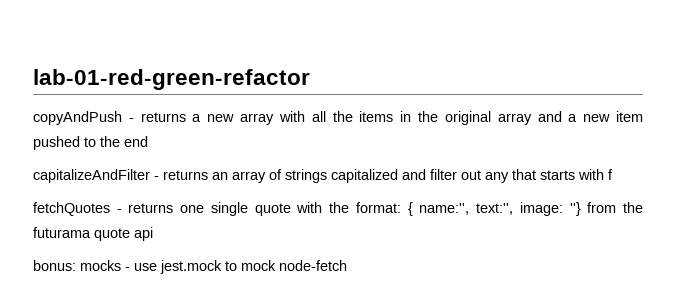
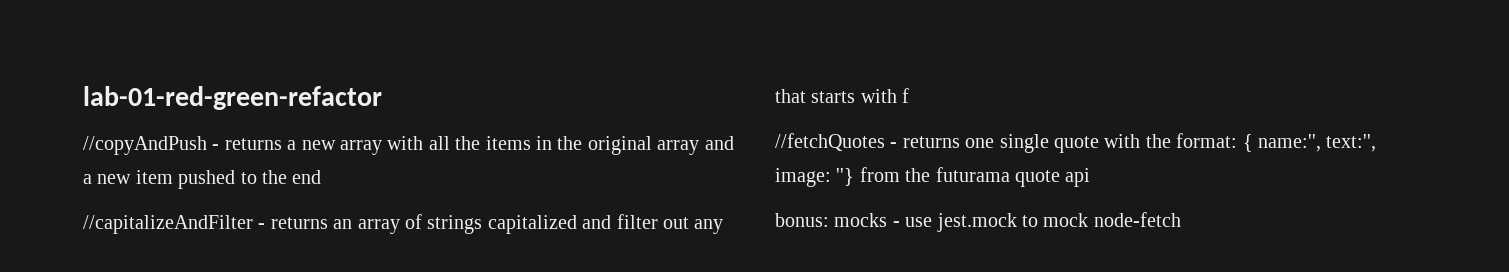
- copyAndPush - returns a new array with all the items in the original array and a new item pushed to the end
+ //copyAndPush - returns a new array with all the items in the original array and a new item pushed to the end
- capitalizeAndFilter - returns an array of strings capitalized and filter out any that starts with f
+ //capitalizeAndFilter - returns an array of strings capitalized and filter out any that starts with f
- fetchQuotes - returns one single quote with the format: { name:'', text:'', image: ''} from the futurama quote api
+ //fetchQuotes - returns one single quote with the format: { name:'', text:'', image: ''} from the futurama quote api

